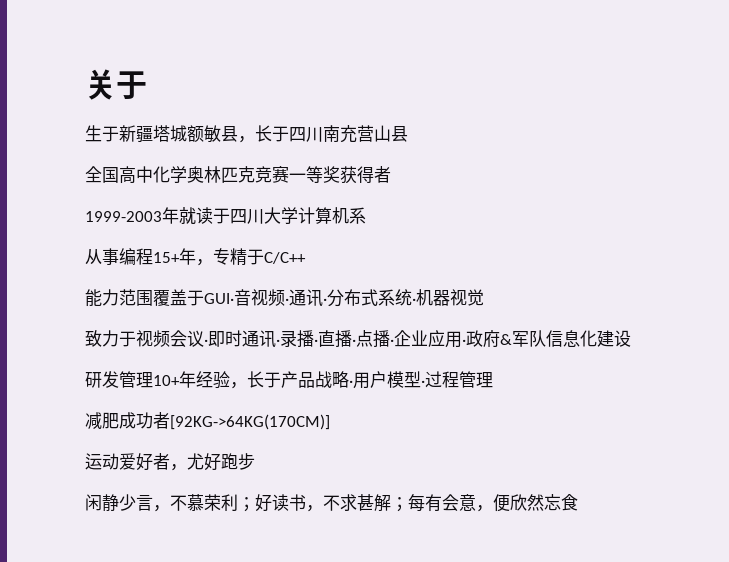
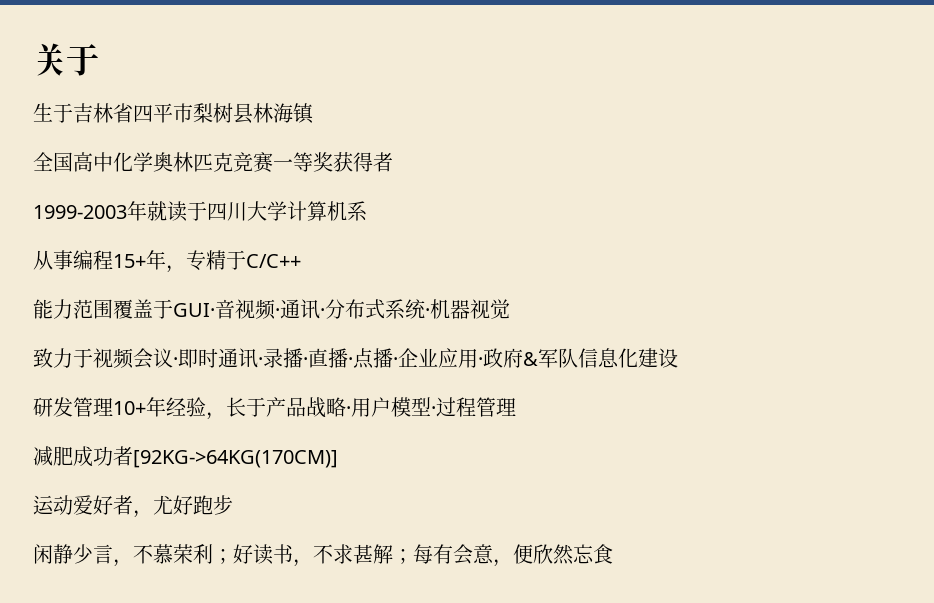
- 生于新疆塔城额敏县，长于四川南充营山县
+ 生于吉林省四平市梨树县林海镇

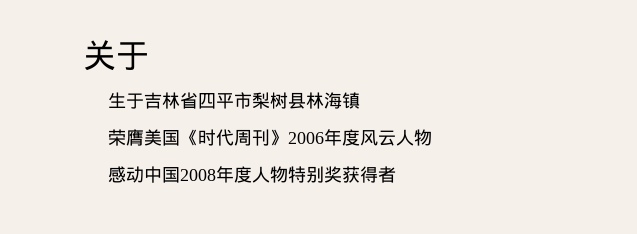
- 全国高中化学奥林匹克竞赛一等奖获得者
- 1999-2003年就读于四川大学计算机系
- 从事编程15+年，专精于C/C++
- 能力范围覆盖于GUI·音视频·通讯·分布式系统·机器视觉
- 致力于视频会议·即时通讯·录播·直播·点播·企业应用·政府&军队信息化建设
- 研发管理10+年经验，长于产品战略·用户模型·过程管理
- 减肥成功者[92KG->64KG(170CM)]
- 运动爱好者，尤好跑步
- 闲静少言，不慕荣利；好读书，不求甚解；每有会意，便欣然忘食
+ 荣膺美国《时代周刊》2006年度风云人物
+ 感动中国2008年度人物特别奖获得者

